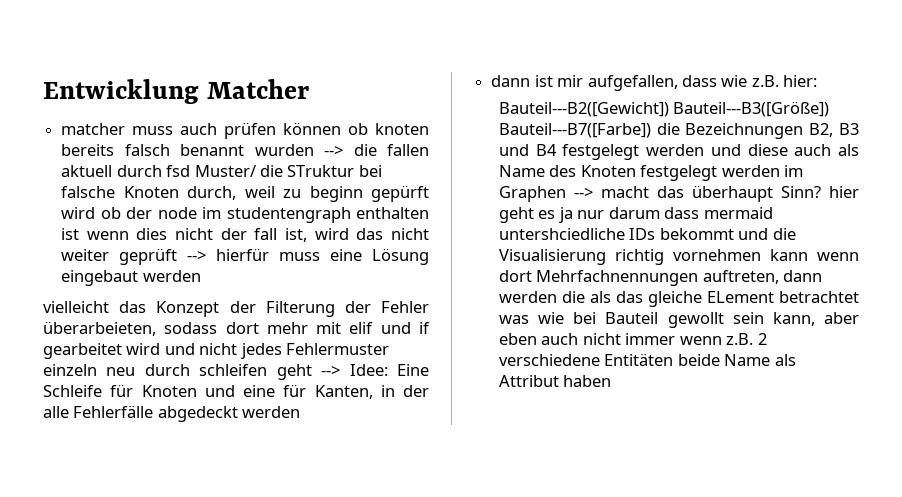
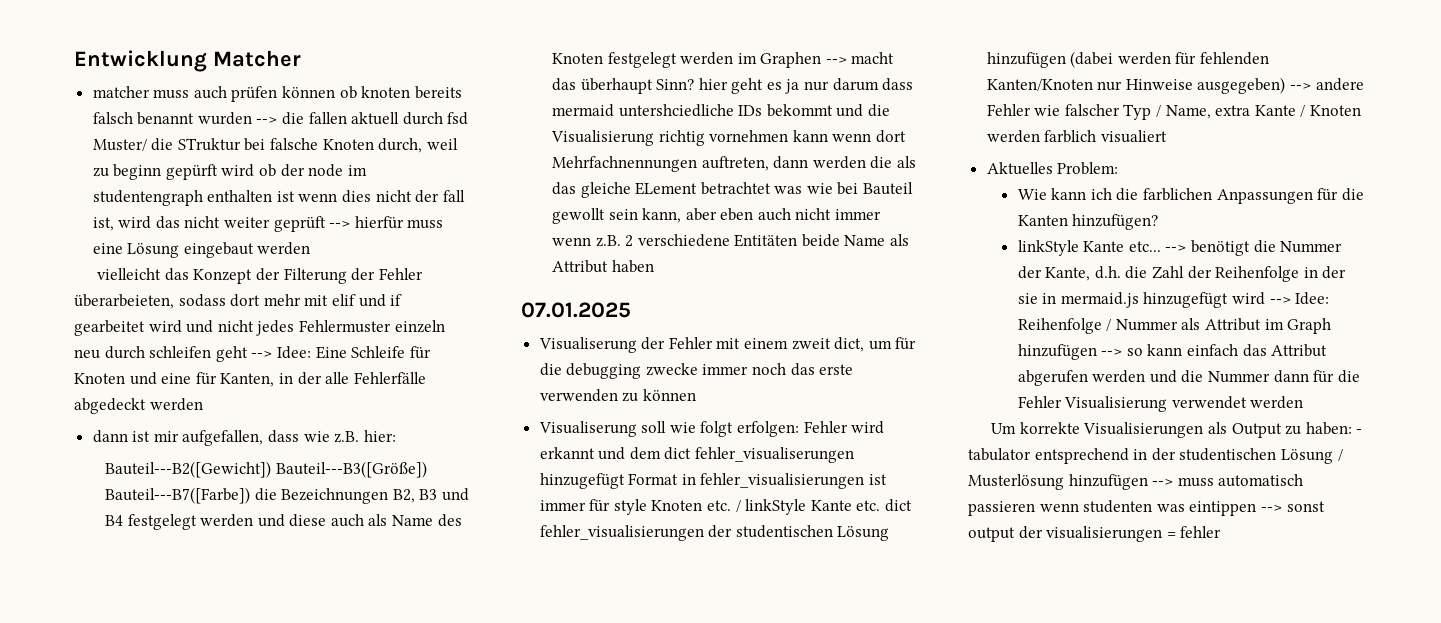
+ 07.01.2025
+ Visualiserung der Fehler mit einem zweit dict, um für die debugging zwecke immer noch das erste verwenden zu können
+ Visualiserung soll wie folgt erfolgen: Fehler wird erkannt und dem dict fehler_visualiserungen hinzugefügt Format in fehler_visualisierungen ist immer für style Knoten etc. / linkStyle Kante etc. dict fehler_visualisierungen der studentischen Lösung hinzufügen (dabei werden für fehlenden Kanten/Knoten nur Hinweise ausgegeben) --> andere Fehler wie falscher Typ / Name, extra Kante / Knoten werden farblich visualiert
+ Aktuelles Problem:
+ Wie kann ich die farblichen Anpassungen für die Kanten hinzufügen?
+ linkStyle Kante etc... --> benötigt die Nummer der Kante, d.h. die Zahl der Reihenfolge in der sie in mermaid.js hinzugefügt wird --> Idee: Reihenfolge / Nummer als Attribut im Graph hinzufügen --> so kann einfach das Attribut abgerufen werden und die Nummer dann für die Fehler Visualisierung verwendet werden
+ Um korrekte Visualisierungen als Output zu haben: - tabulator entsprechend in der studentischen Lösung / Musterlösung hinzufügen --> muss automatisch passieren wenn studenten was eintippen --> sonst output der visualisierungen = fehler

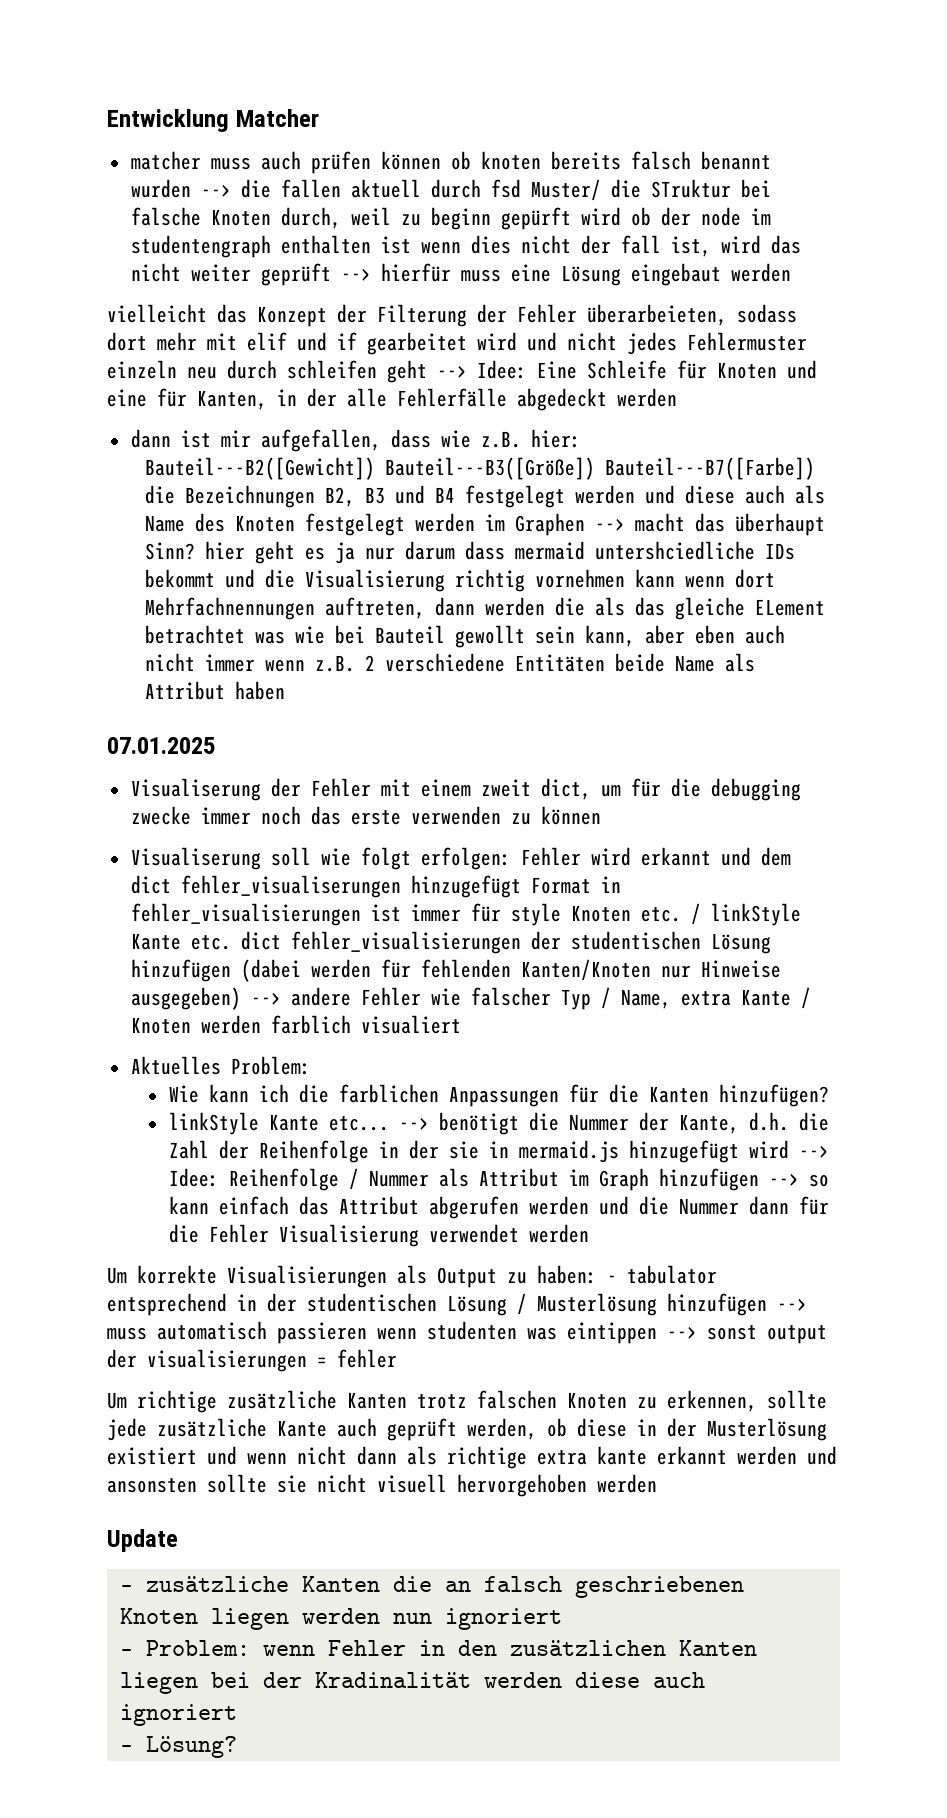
+ Um richtige zusätzliche Kanten trotz falschen Knoten zu erkennen, sollte jede zusätzliche Kante auch geprüft werden, ob diese in der Musterlösung existiert und wenn nicht dann als richtige extra kante erkannt werden und ansonsten sollte sie nicht visuell hervorgehoben werden
+ Update
+ - zusätzliche Kanten die an falsch geschriebenen Knoten liegen werden nun ignoriert
+ - Problem: wenn Fehler in den zusätzlichen Kanten liegen bei der Kradinalität werden diese auch ignoriert
+ - Lösung?

